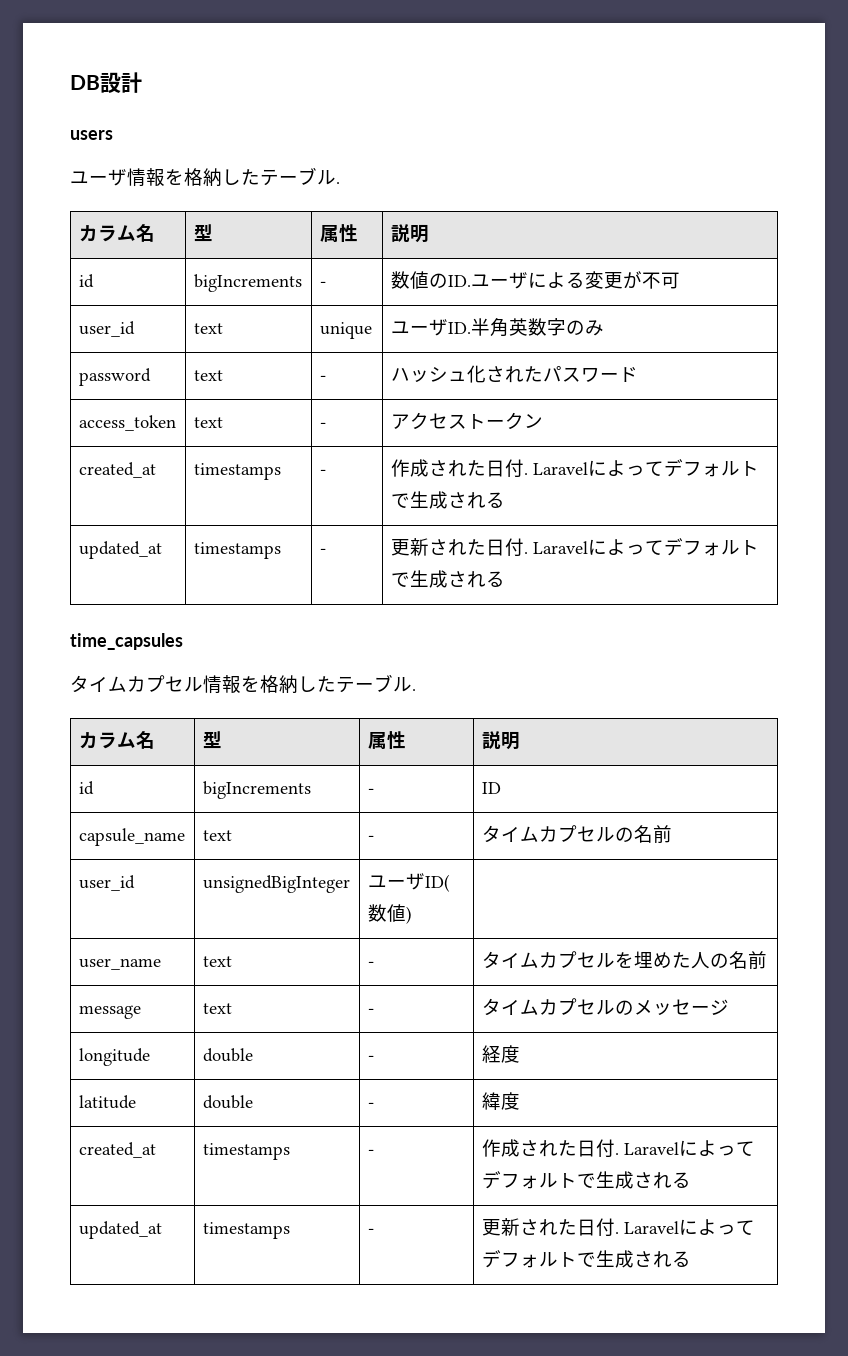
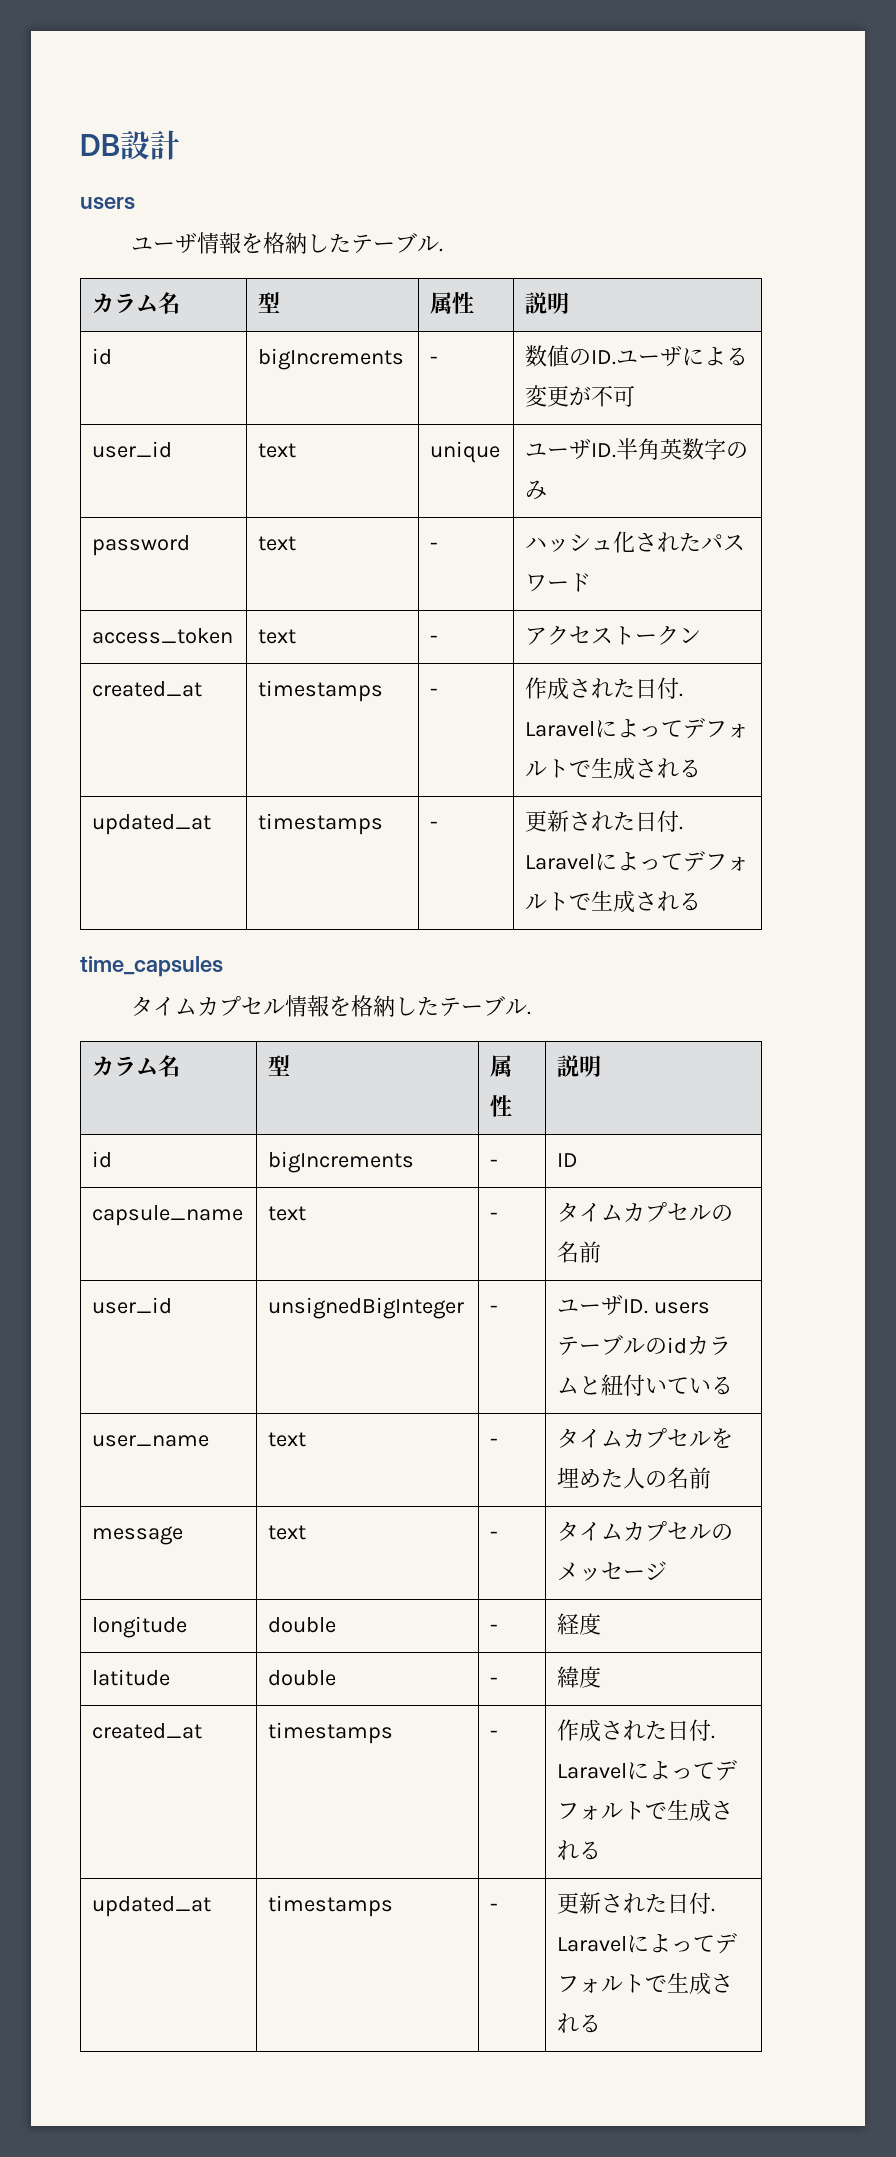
- user_id | unsignedBigInteger | ユーザID(数値) |
+ user_id | unsignedBigInteger | - | ユーザID. usersテーブルのidカラムと紐付いている

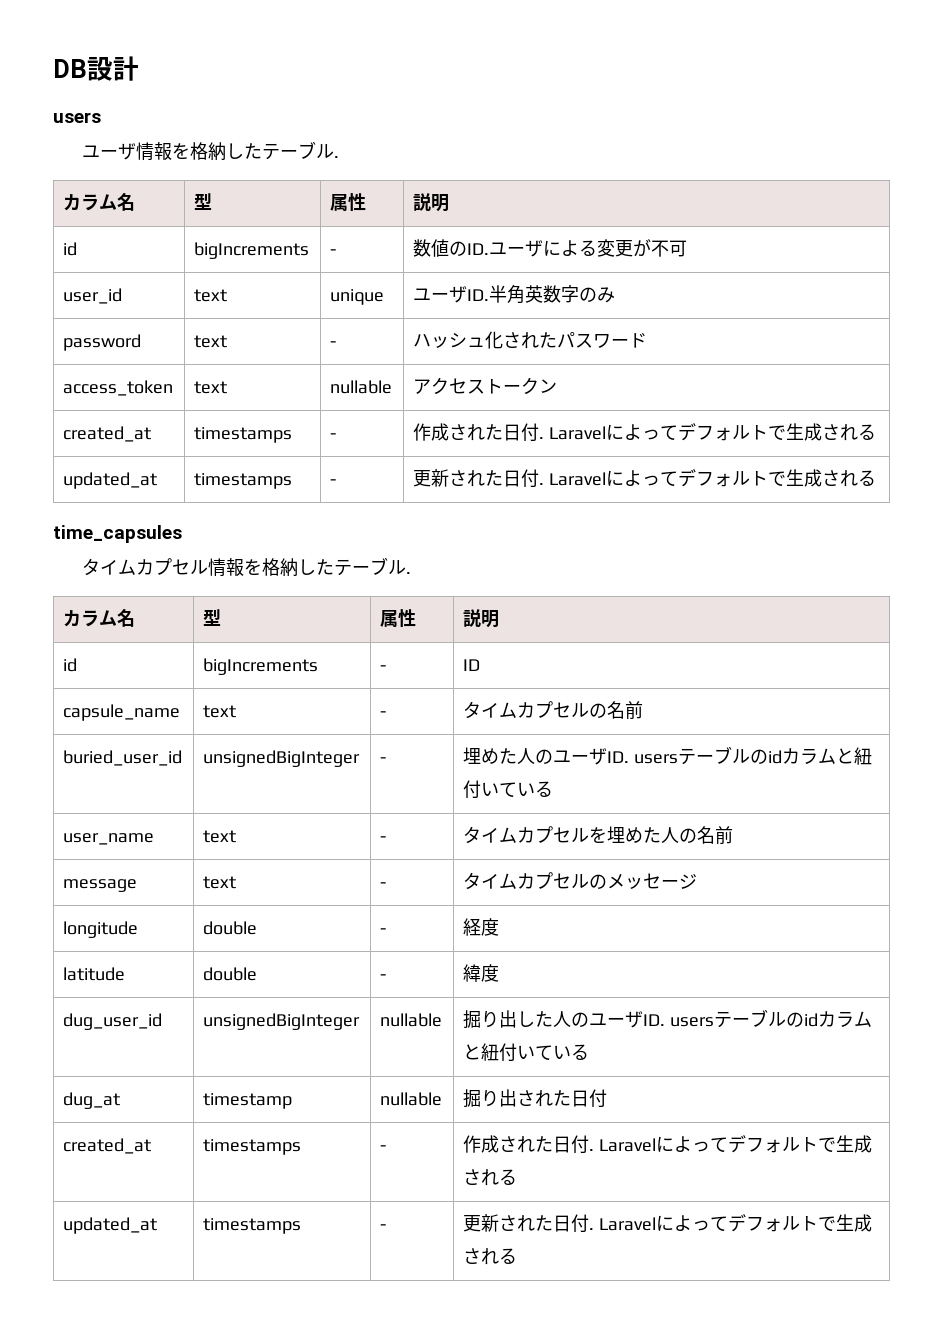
- access_token | text | - | アクセストークン
+ access_token | text | nullable | アクセストークン
- user_id | unsignedBigInteger | - | ユーザID. usersテーブルのidカラムと紐付いている
+ buried_user_id | unsignedBigInteger | - | 埋めた人のユーザID. usersテーブルのidカラムと紐付いている
+ dug_user_id | unsignedBigInteger | nullable | 掘り出した人のユーザID. usersテーブルのidカラムと紐付いている
+ dug_at | timestamp | nullable | 掘り出された日付

